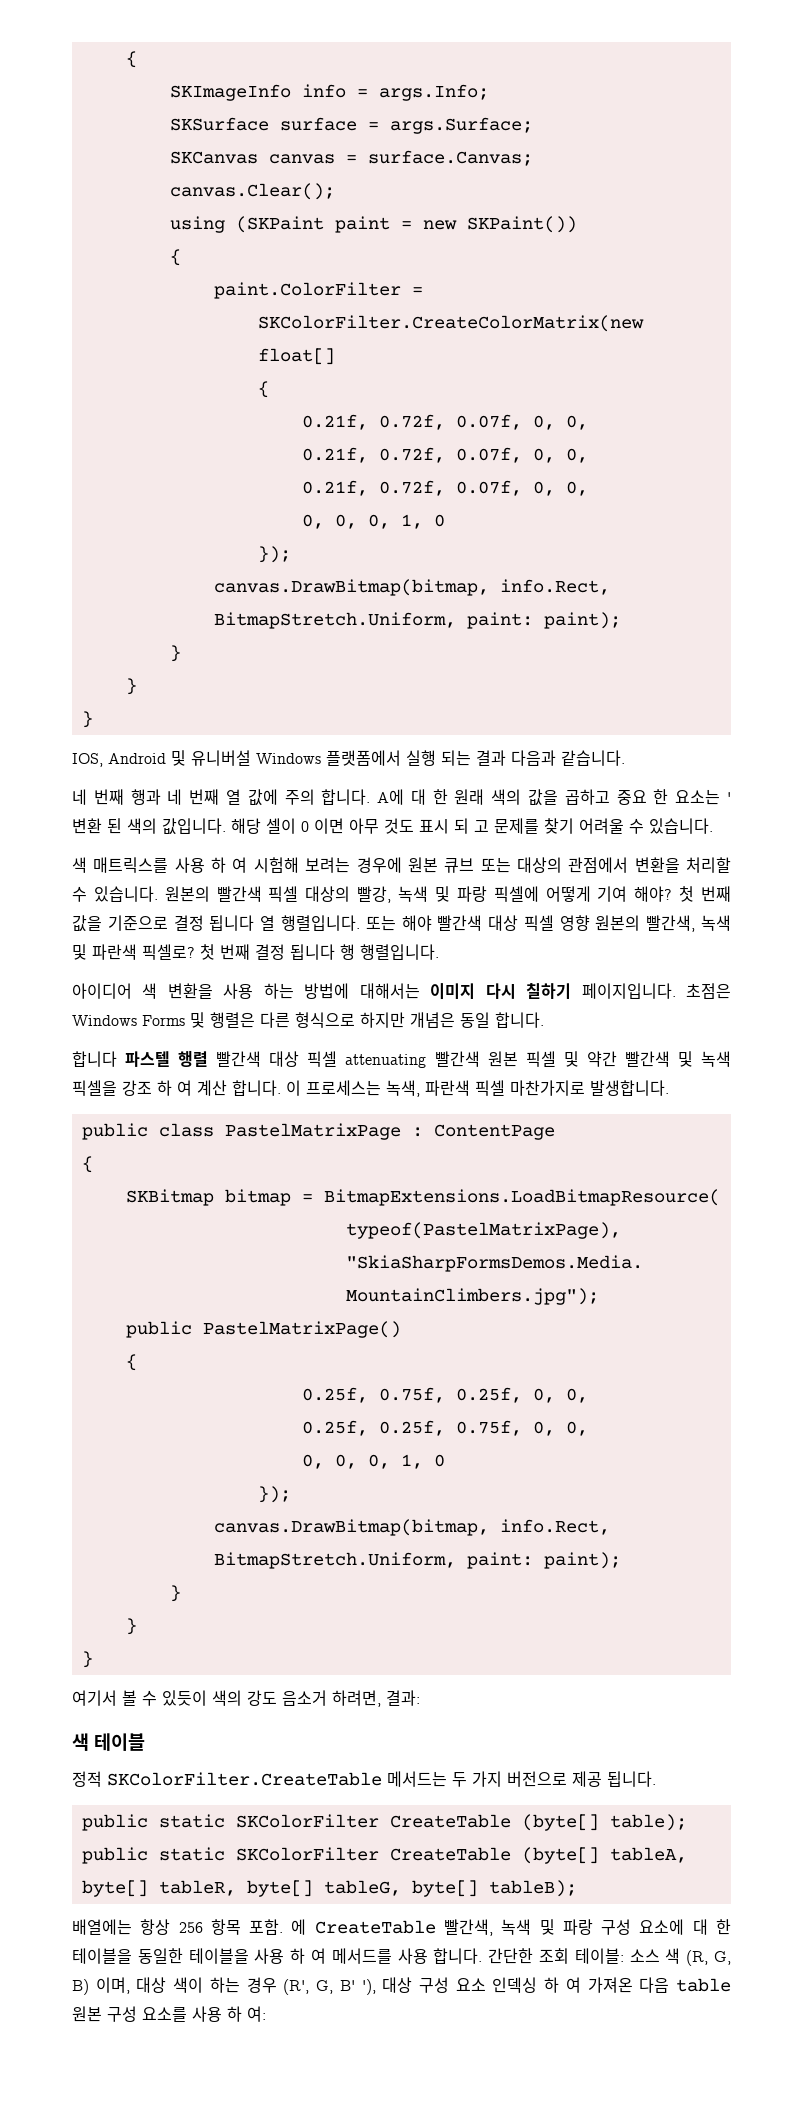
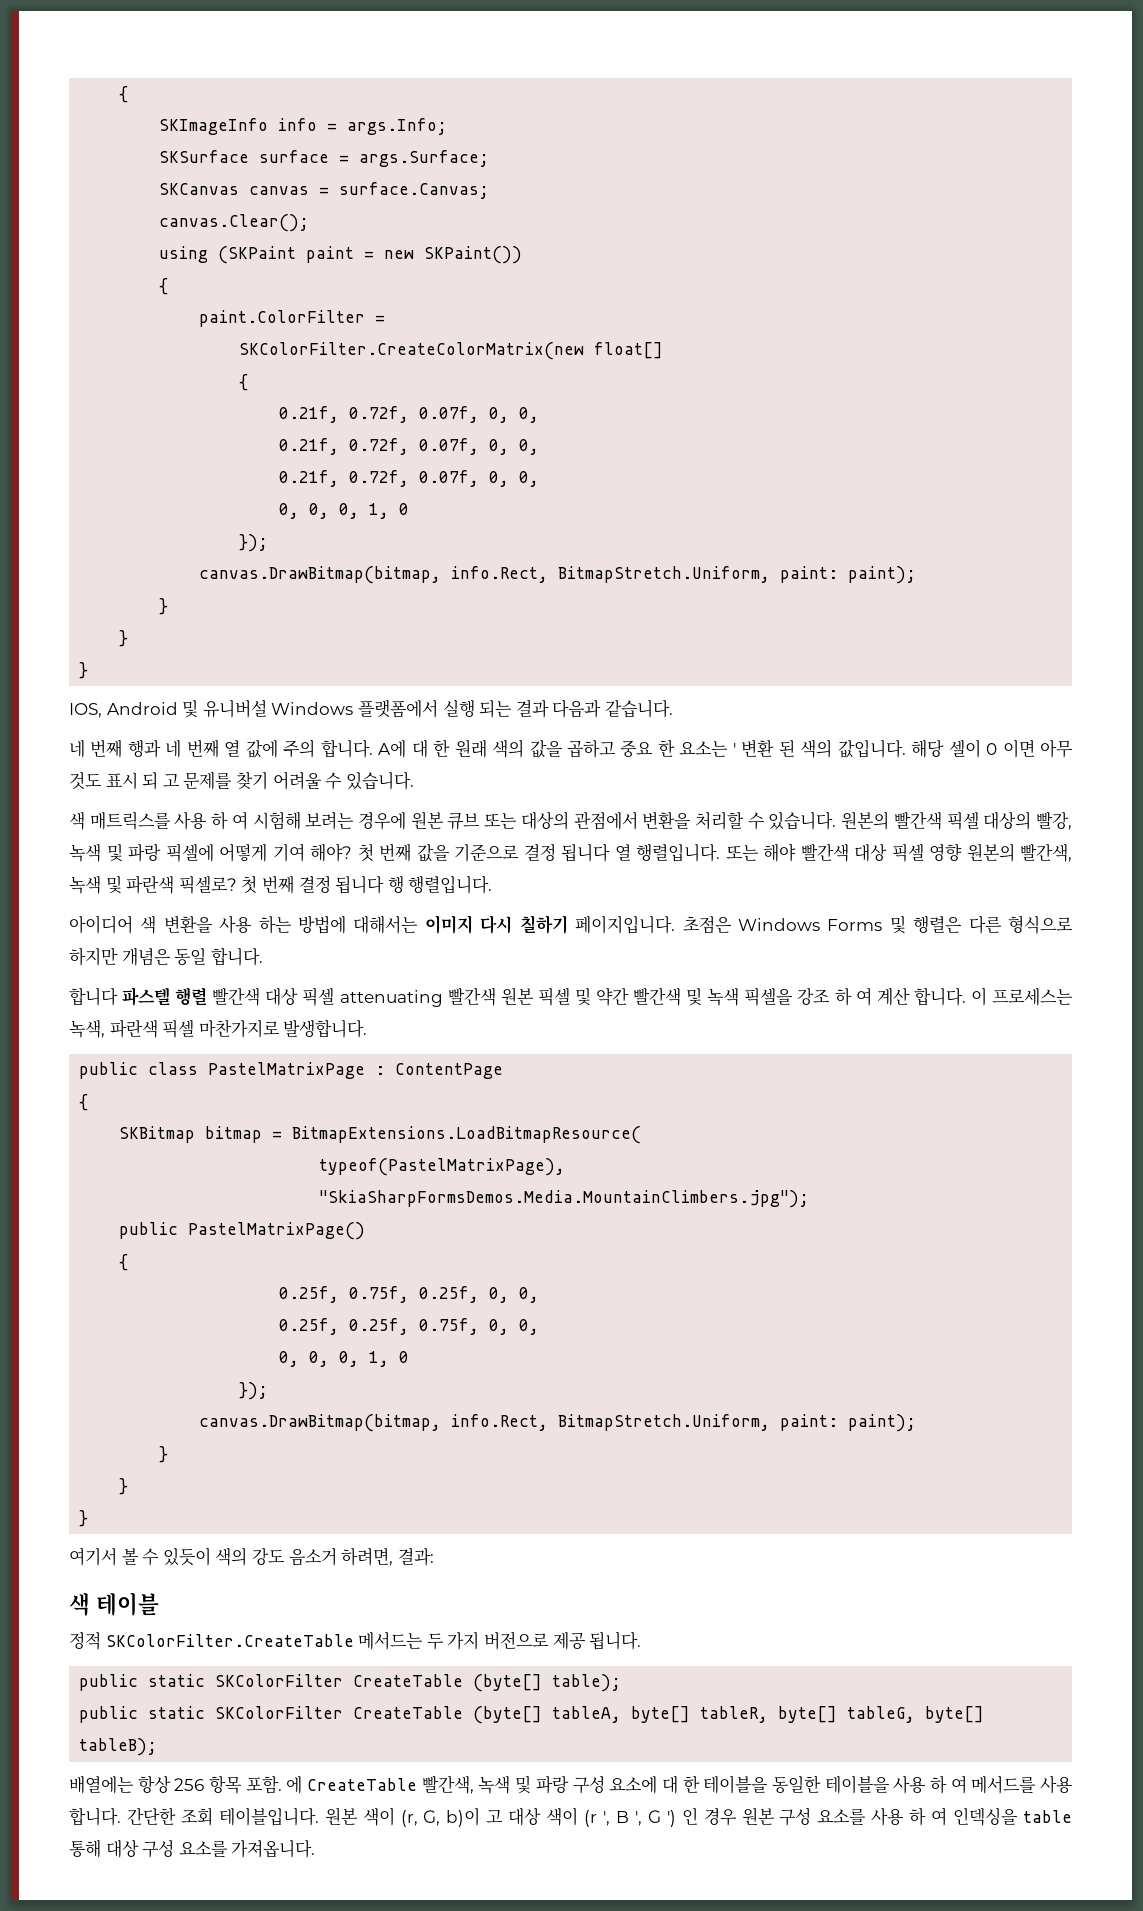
- 간단한 조회 테이블: 소스 색 (R, G, B) 이며, 대상 색이 하는 경우 (R', G, B' '), 대상 구성 요소 인덱싱 하 여 가져온 다음 table 원본 구성 요소를 사용 하 여:
+ 간단한 조회 테이블입니다. 원본 색이 (r, G, b)이 고 대상 색이 (r ', B ', G ') 인 경우 원본 구성 요소를 사용 하 여 인덱싱을 table 통해 대상 구성 요소를 가져옵니다.

